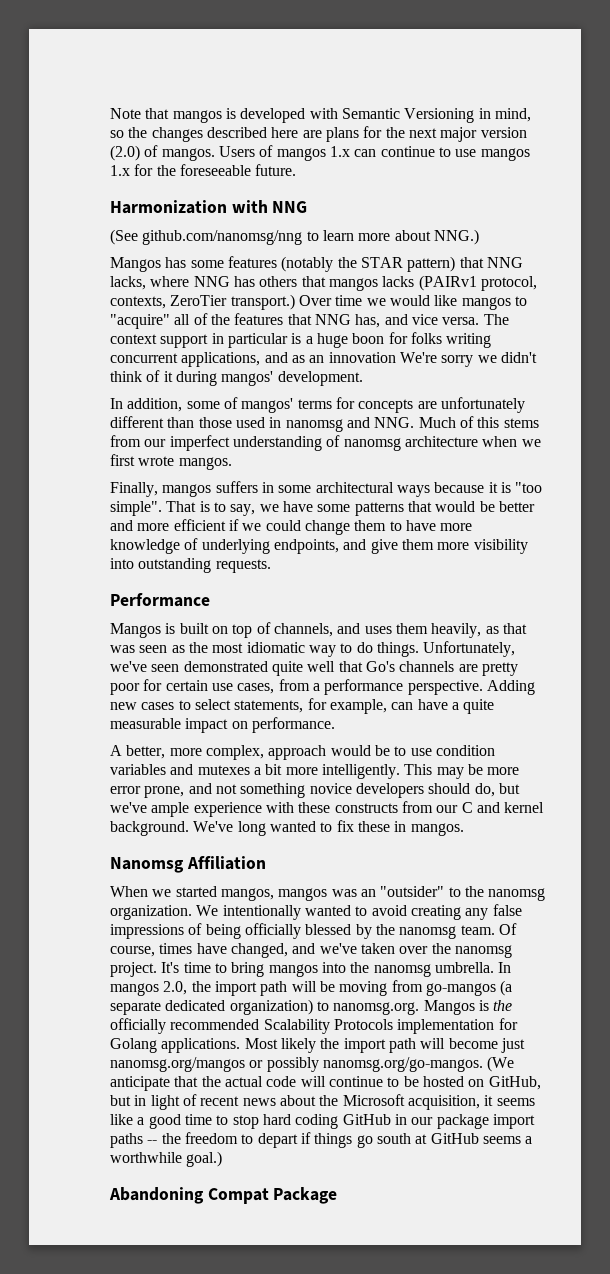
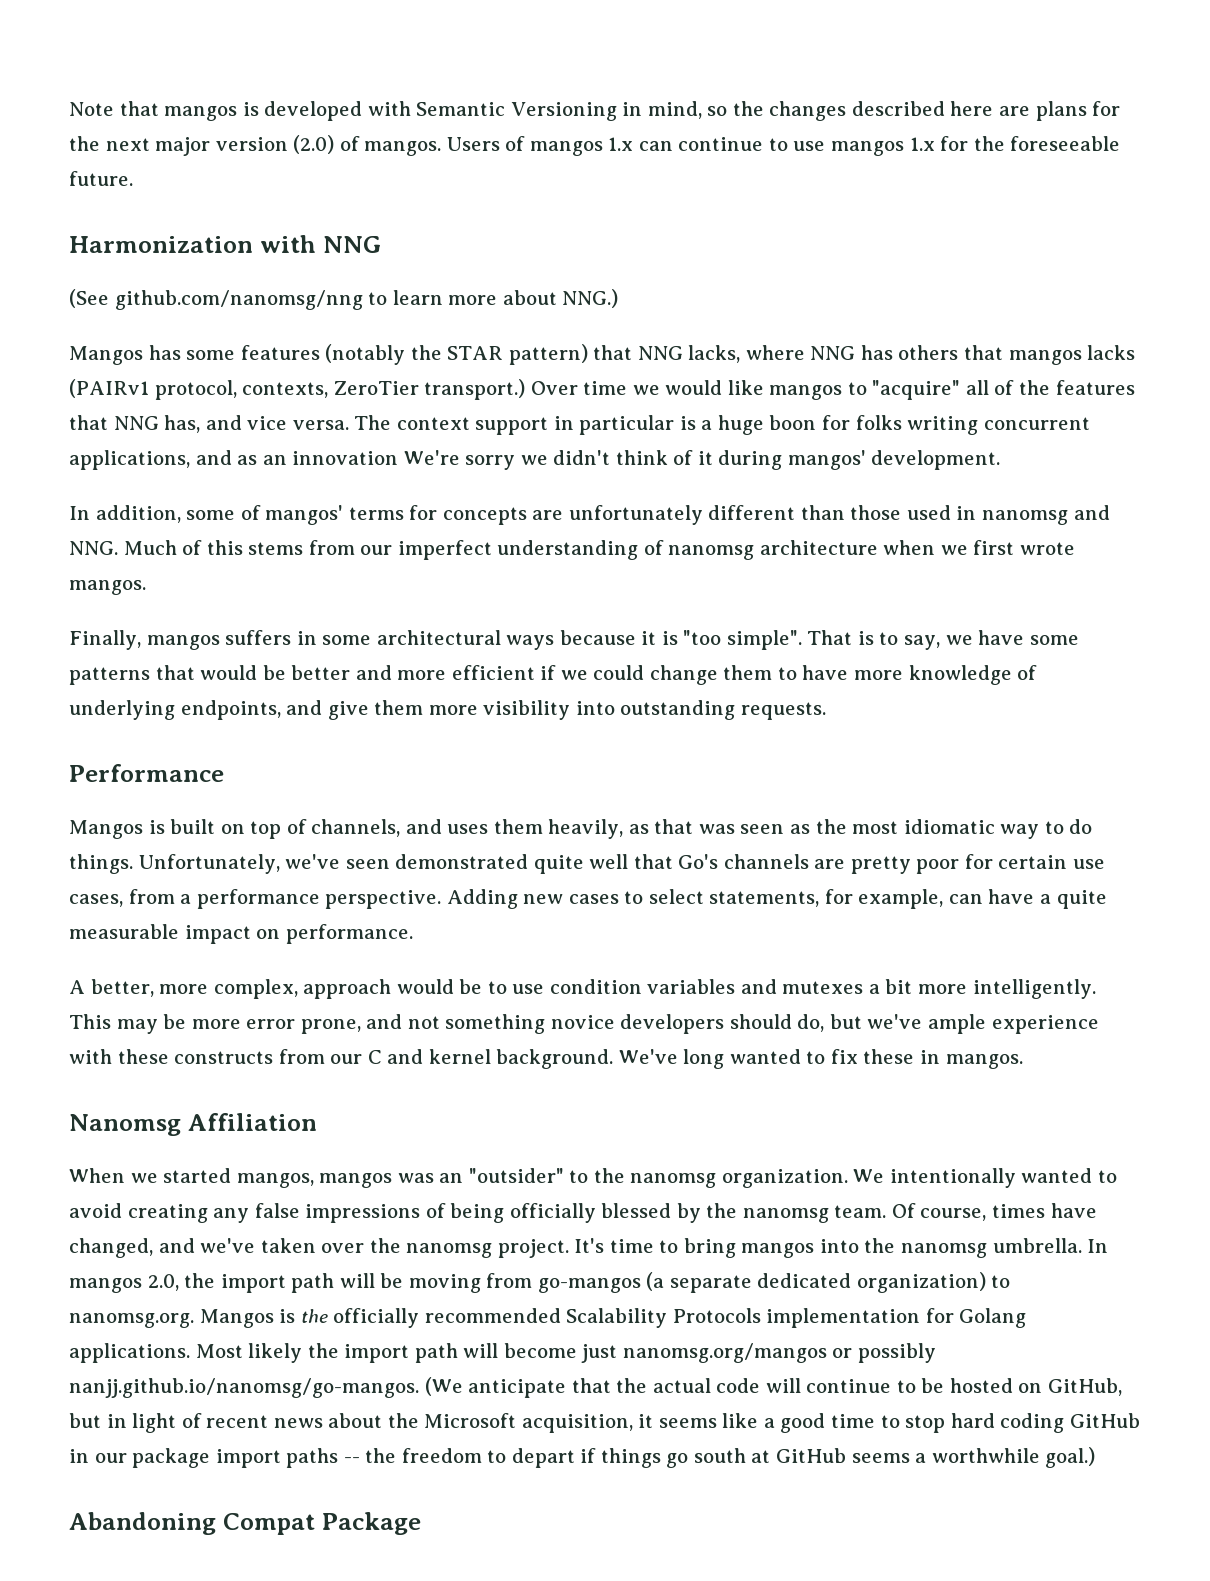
- Most likely the import path will become just nanomsg.org/mangos or possibly nanomsg.org/go-mangos. (We anticipate that the actual code will continue to be hosted on GitHub, but in light of recent news about the Microsoft acquisition, it seems like a good time to stop hard coding GitHub in our package import paths -- the freedom to depart if things go south at GitHub seems a worthwhile goal.)
+ Most likely the import path will become just nanomsg.org/mangos or possibly nanjj.github.io/nanomsg/go-mangos. (We anticipate that the actual code will continue to be hosted on GitHub, but in light of recent news about the Microsoft acquisition, it seems like a good time to stop hard coding GitHub in our package import paths -- the freedom to depart if things go south at GitHub seems a worthwhile goal.)

